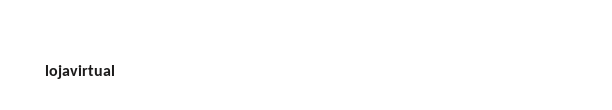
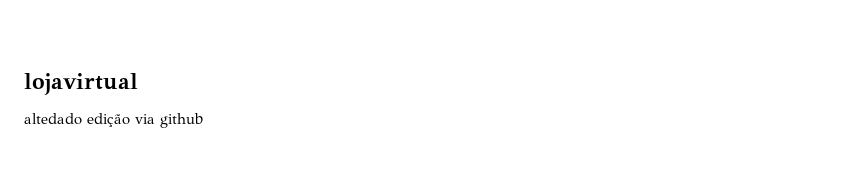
+ altedado edição via github

